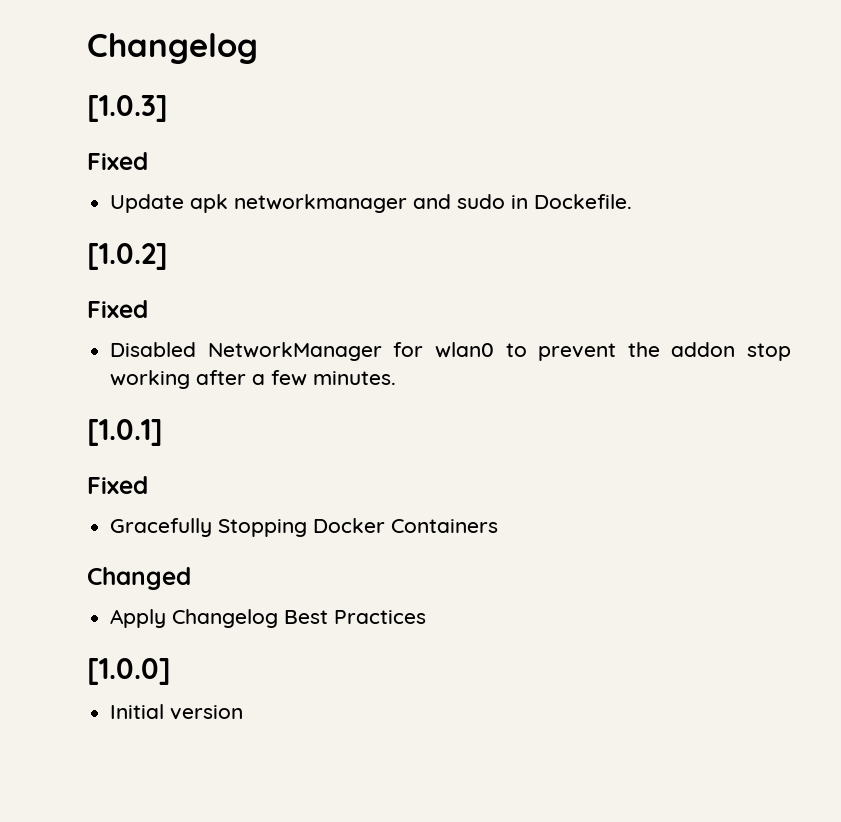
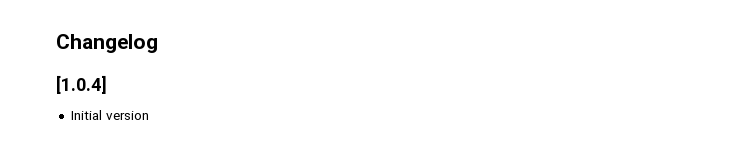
- [1.0.3]
- Fixed
- Update apk networkmanager and sudo in Dockefile.
- [1.0.2]
- Fixed
- Disabled NetworkManager for wlan0 to prevent the addon stop working after a few minutes.
- [1.0.1]
- Fixed
- Gracefully Stopping Docker Containers
- Changed
- Apply Changelog Best Practices
- [1.0.0]
+ [1.0.4]

